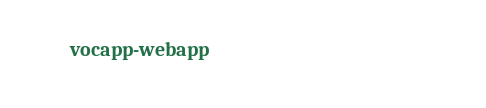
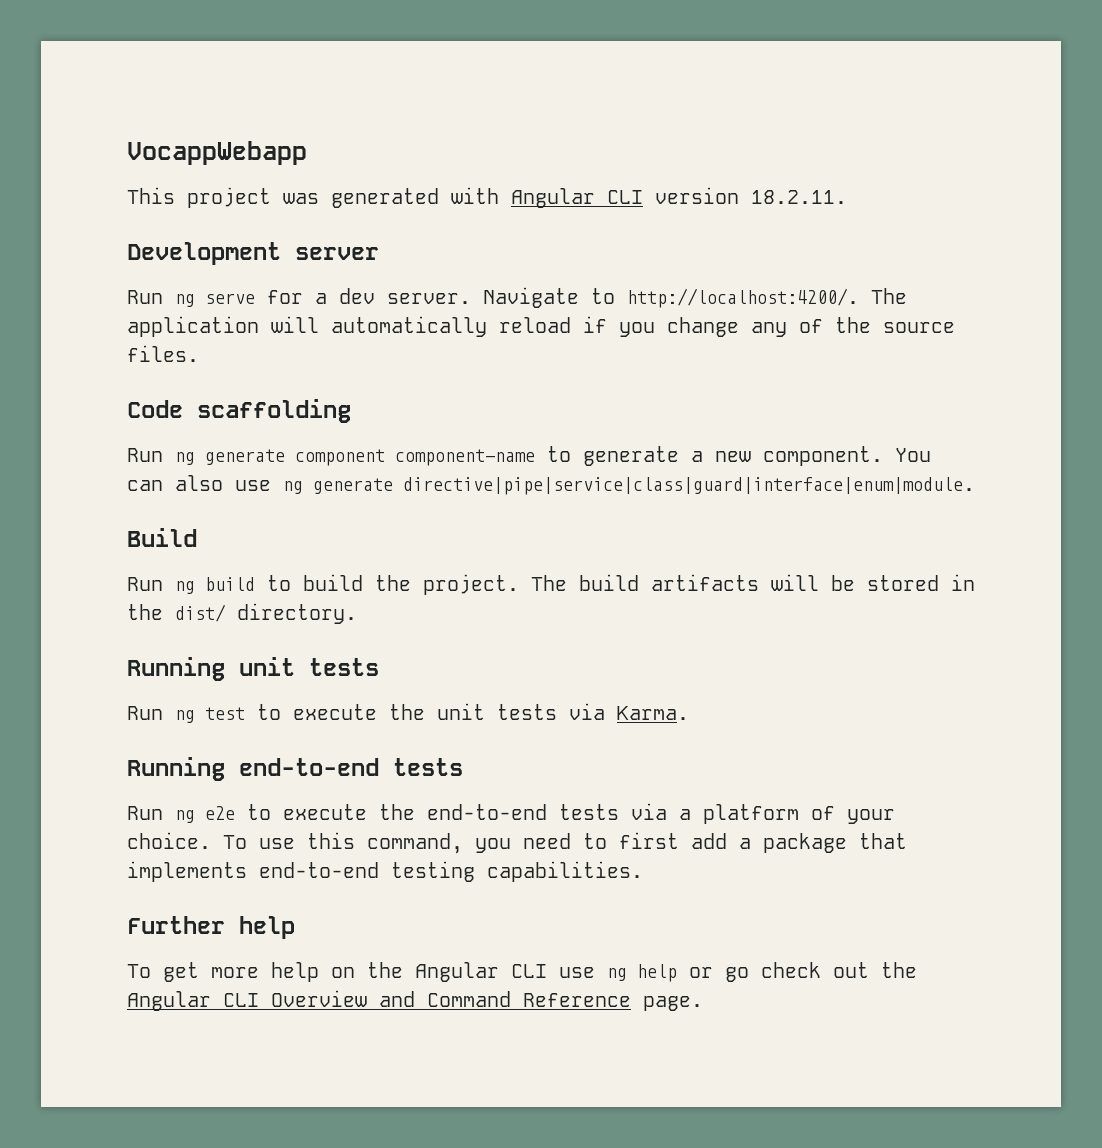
- vocapp-webapp
+ VocappWebapp
+ This project was generated with Angular CLI version 18.2.11.
+ Development server
+ Run ng serve for a dev server. Navigate to http://localhost:4200/. The application will automatically reload if you change any of the source files.
+ Code scaffolding
+ Run ng generate component component-name to generate a new component. You can also use ng generate directive|pipe|service|class|guard|interface|enum|module.
+ Build
+ Run ng build to build the project. The build artifacts will be stored in the dist/ directory.
+ Running unit tests
+ Run ng test to execute the unit tests via Karma.
+ Running end-to-end tests
+ Run ng e2e to execute the end-to-end tests via a platform of your choice. To use this command, you need to first add a package that implements end-to-end testing capabilities.
+ Further help
+ To get more help on the Angular CLI use ng help or go check out the Angular CLI Overview and Command Reference page.

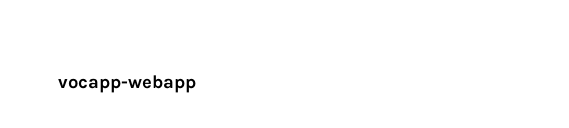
- VocappWebapp
- This project was generated with Angular CLI version 18.2.11.
- Development server
- Run ng serve for a dev server. Navigate to http://localhost:4200/. The application will automatically reload if you change any of the source files.
- Code scaffolding
- Run ng generate component component-name to generate a new component. You can also use ng generate directive|pipe|service|class|guard|interface|enum|module.
- Build
- Run ng build to build the project. The build artifacts will be stored in the dist/ directory.
- Running unit tests
- Run ng test to execute the unit tests via Karma.
- Running end-to-end tests
- Run ng e2e to execute the end-to-end tests via a platform of your choice. To use this command, you need to first add a package that implements end-to-end testing capabilities.
- Further help
- To get more help on the Angular CLI use ng help or go check out the Angular CLI Overview and Command Reference page.
+ vocapp-webapp

